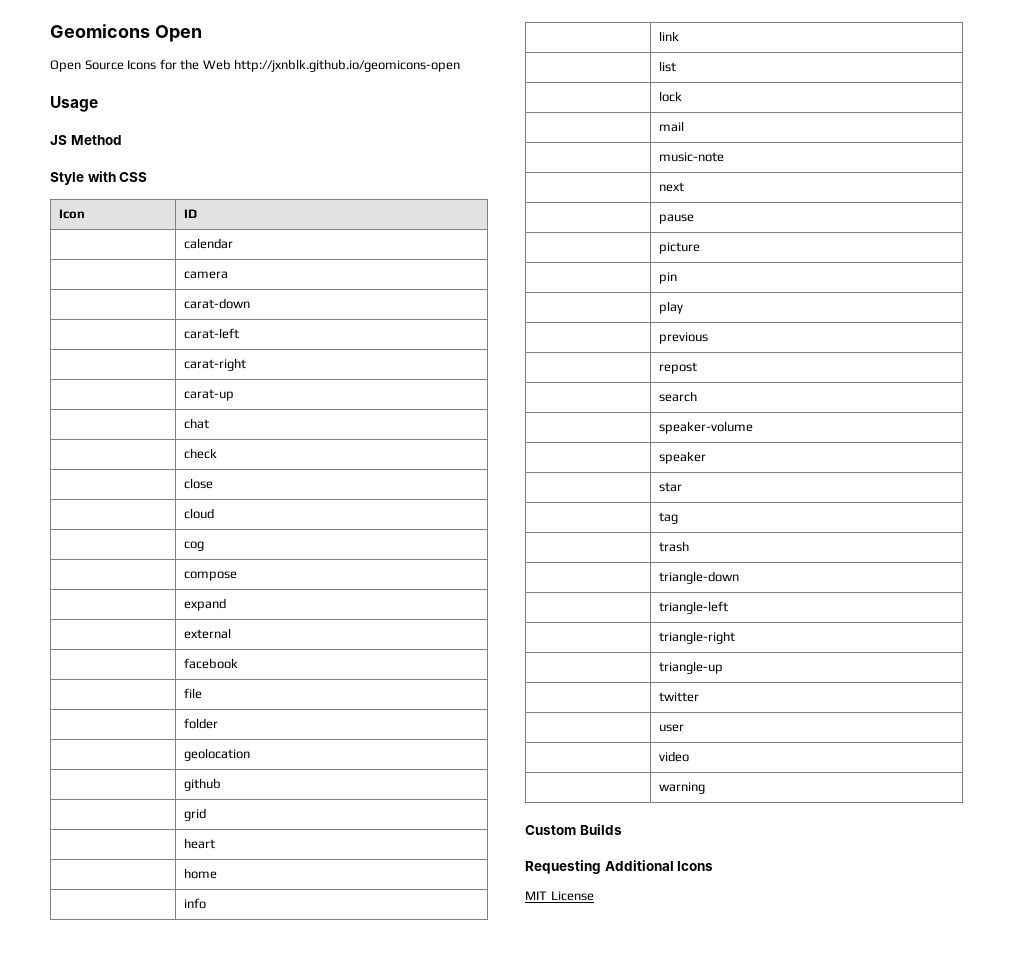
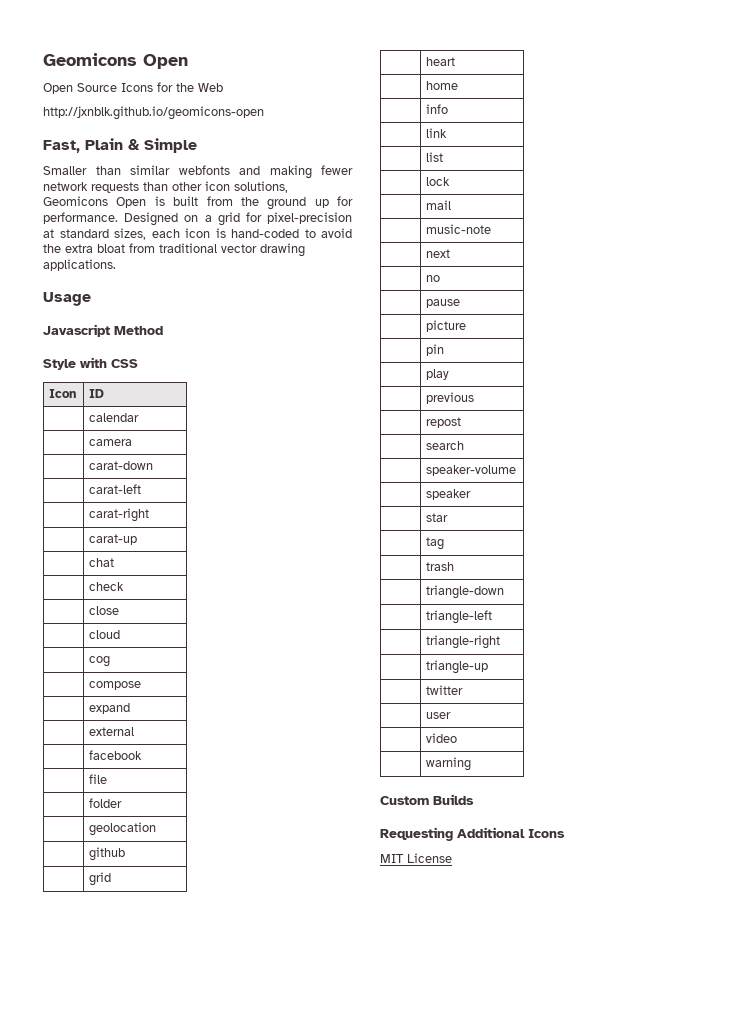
- Open Source Icons for the Web http://jxnblk.github.io/geomicons-open
+ Open Source Icons for the Web
+ http://jxnblk.github.io/geomicons-open
+ Fast, Plain & Simple
+ Smaller than similar webfonts and making fewer network requests than other icon solutions, Geomicons Open is built from the ground up for performance. Designed on a grid for pixel-precision at standard sizes, each icon is hand-coded to avoid the extra bloat from traditional vector drawing applications.
- JS Method
+ Javascript Method
+ | no

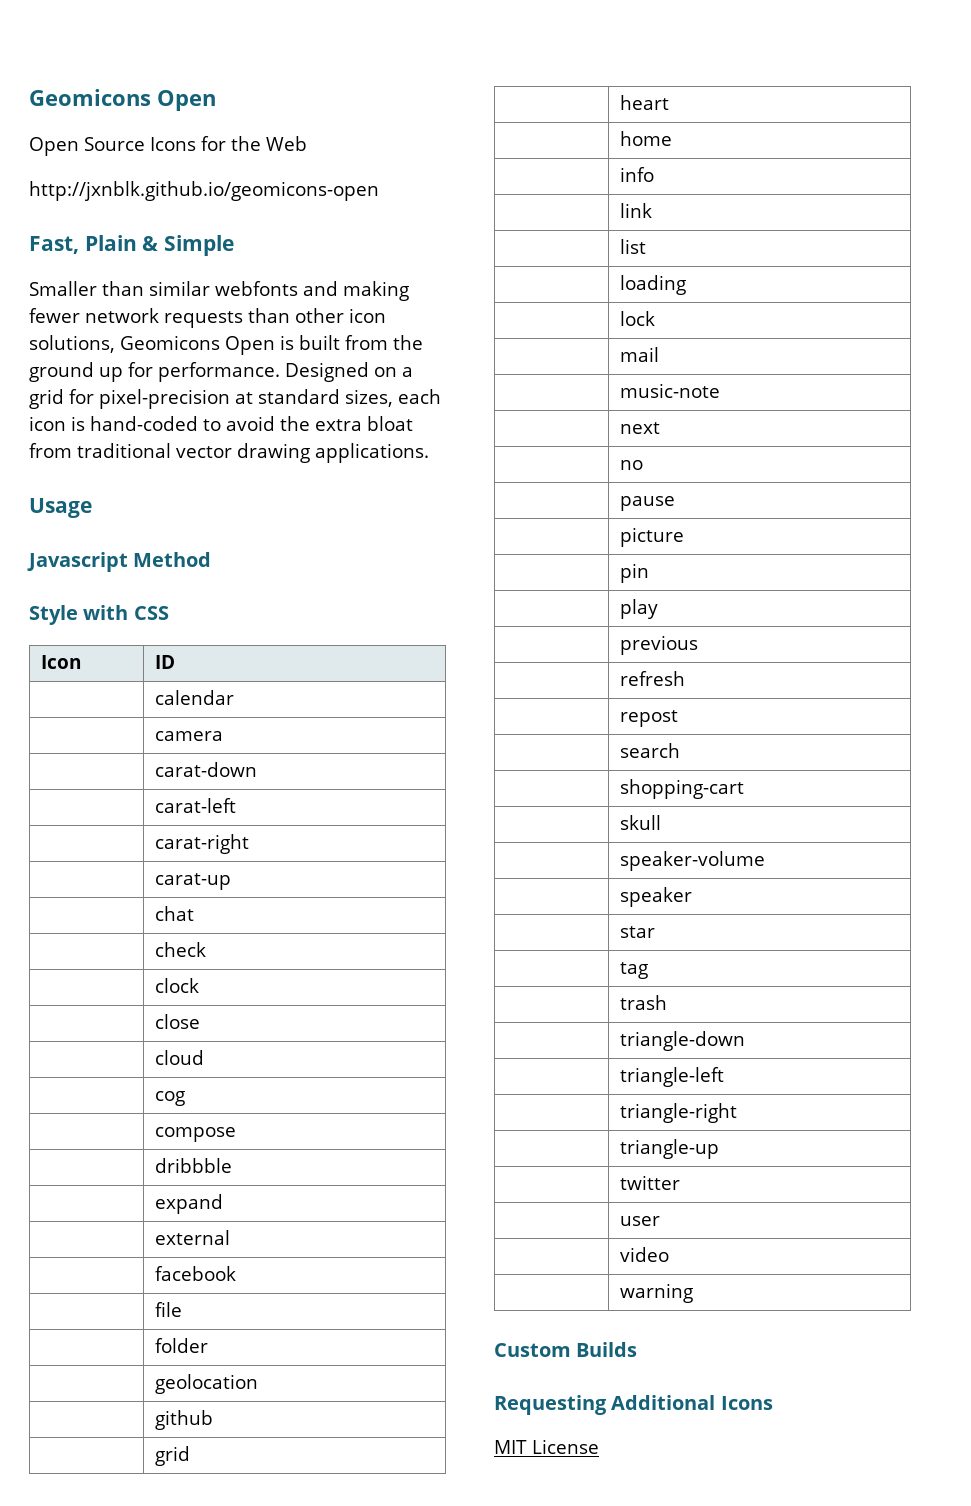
+ | clock
+ | dribbble
+ | loading
+ | refresh
+ | shopping-cart
+ | skull

